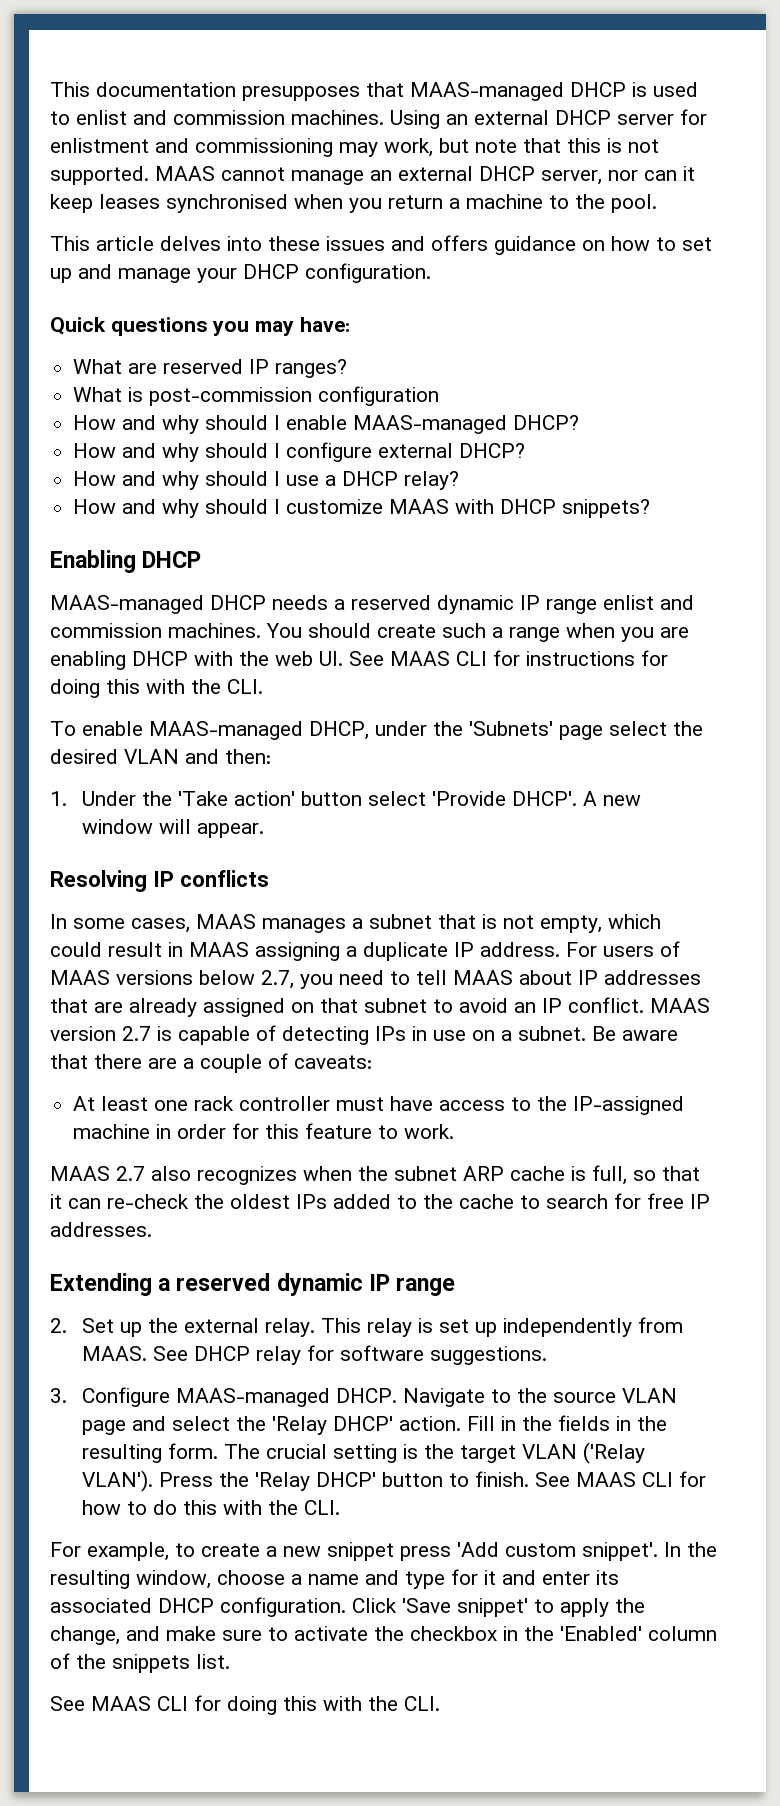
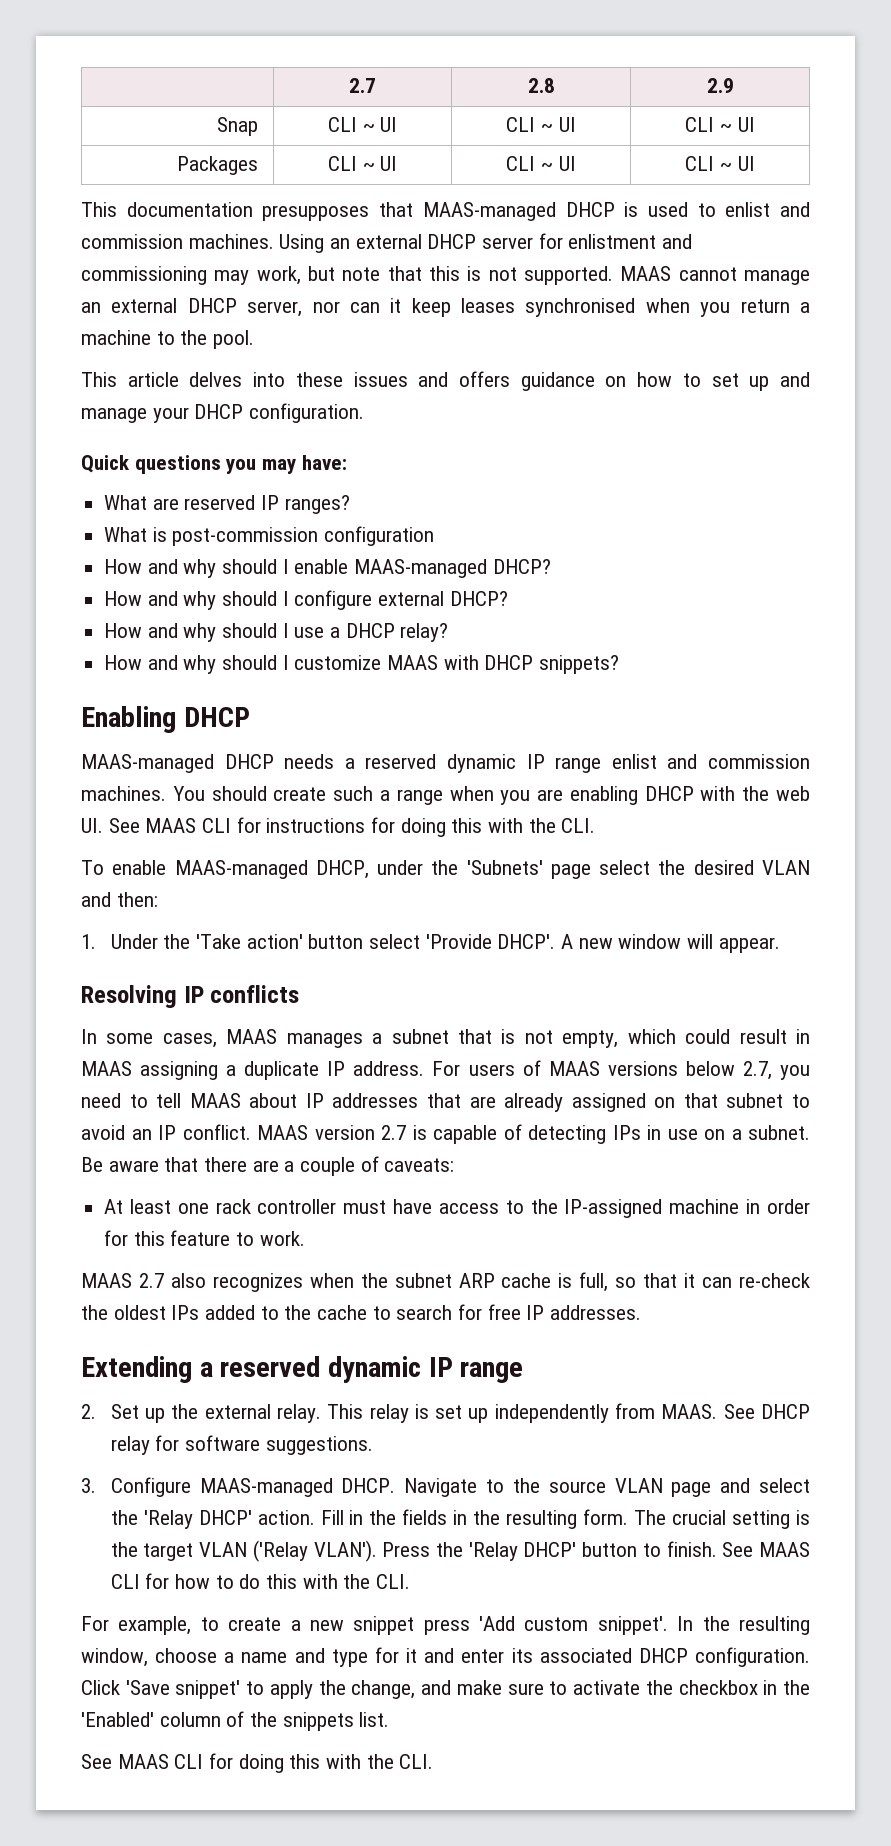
+ | 2.7 | 2.8 | 2.9
+ Snap | CLI ~ UI | CLI ~ UI | CLI ~ UI
+ Packages | CLI ~ UI | CLI ~ UI | CLI ~ UI

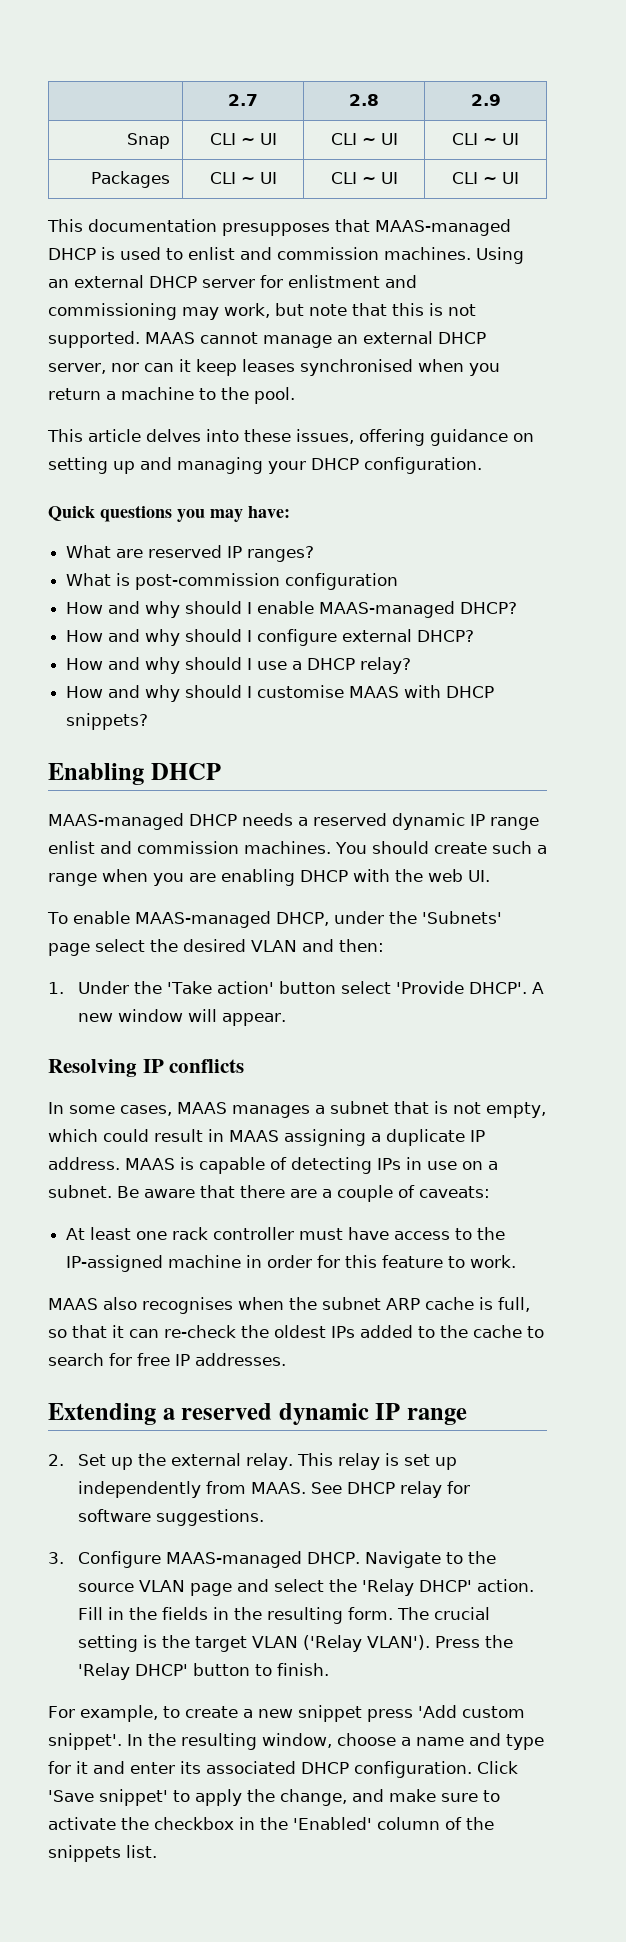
- This article delves into these issues and offers guidance on how to set up and manage your DHCP configuration.
+ This article delves into these issues, offering guidance on setting up and managing your DHCP configuration.
- How and why should I customize MAAS with DHCP snippets?
+ How and why should I customise MAAS with DHCP snippets?
- You should create such a range when you are enabling DHCP with the web UI. See MAAS CLI for instructions for doing this with the CLI.
+ You should create such a range when you are enabling DHCP with the web UI.
- For users of MAAS versions below 2.7, you need to tell MAAS about IP addresses that are already assigned on that subnet to avoid an IP conflict. MAAS version 2.7 is capable of detecting IPs in use on a subnet.
+ MAAS is capable of detecting IPs in use on a subnet.
- MAAS 2.7 also recognizes when the subnet ARP cache is full, so that it can re-check the oldest IPs added to the cache to search for free IP addresses.
+ MAAS also recognises when the subnet ARP cache is full, so that it can re-check the oldest IPs added to the cache to search for free IP addresses.
- See MAAS CLI for how to do this with the CLI.
- See MAAS CLI for doing this with the CLI.

